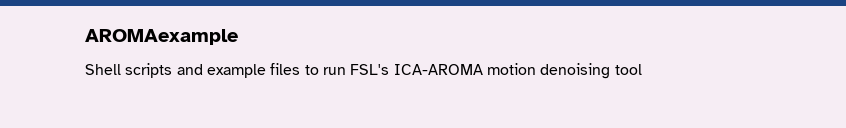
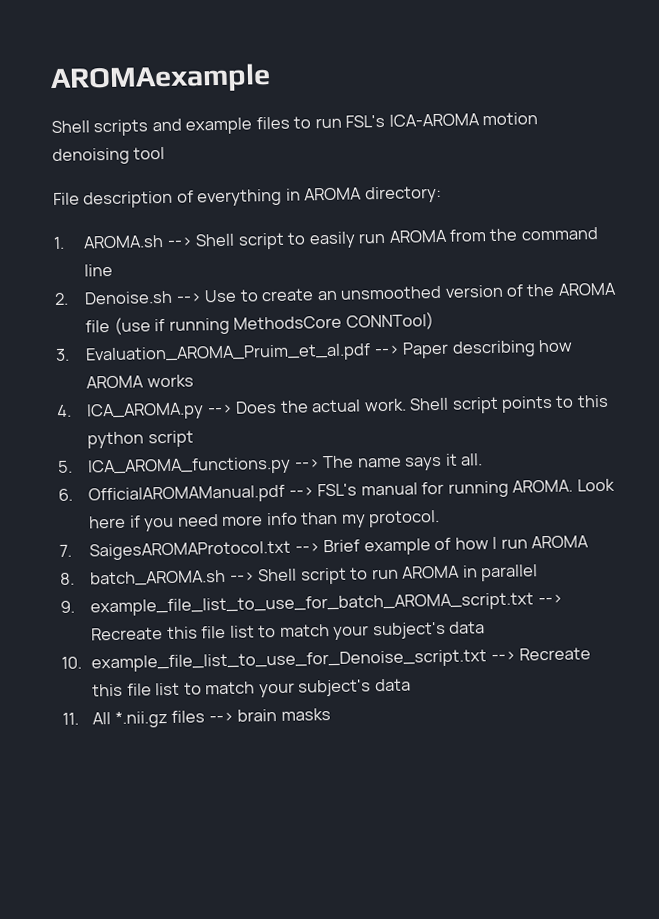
+ File description of everything in AROMA directory:
+ 1. AROMA.sh --> Shell script to easily run AROMA from the command line
+ 2. Denoise.sh --> Use to create an unsmoothed version of the AROMA file (use if running MethodsCore CONNTool)
+ 3. Evaluation_AROMA_Pruim_et_al.pdf --> Paper describing how AROMA works
+ 4. ICA_AROMA.py --> Does the actual work. Shell script points to this python script
+ 5. ICA_AROMA_functions.py --> The name says it all.
+ 6. OfficialAROMAManual.pdf --> FSL's manual for running AROMA. Look here if you need more info than my protocol.
+ 7. SaigesAROMAProtocol.txt --> Brief example of how I run AROMA
+ 8. batch_AROMA.sh --> Shell script to run AROMA in parallel
+ 9. example_file_list_to_use_for_batch_AROMA_script.txt --> Recreate this file list to match your subject's data
+ 10. example_file_list_to_use_for_Denoise_script.txt --> Recreate this file list to match your subject's data
+ 11. All *.nii.gz files --> brain masks

